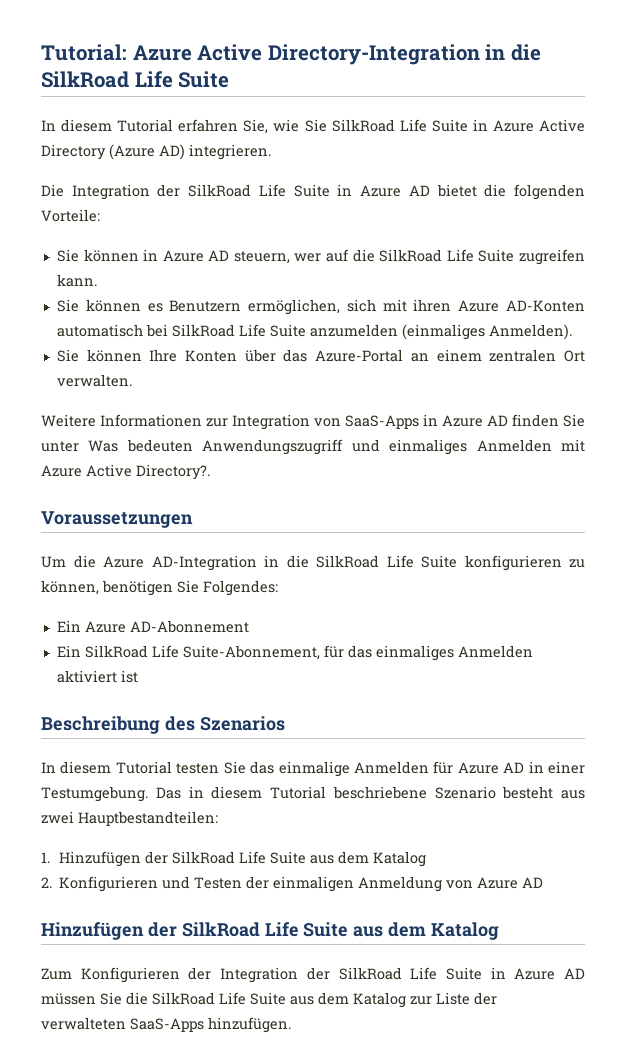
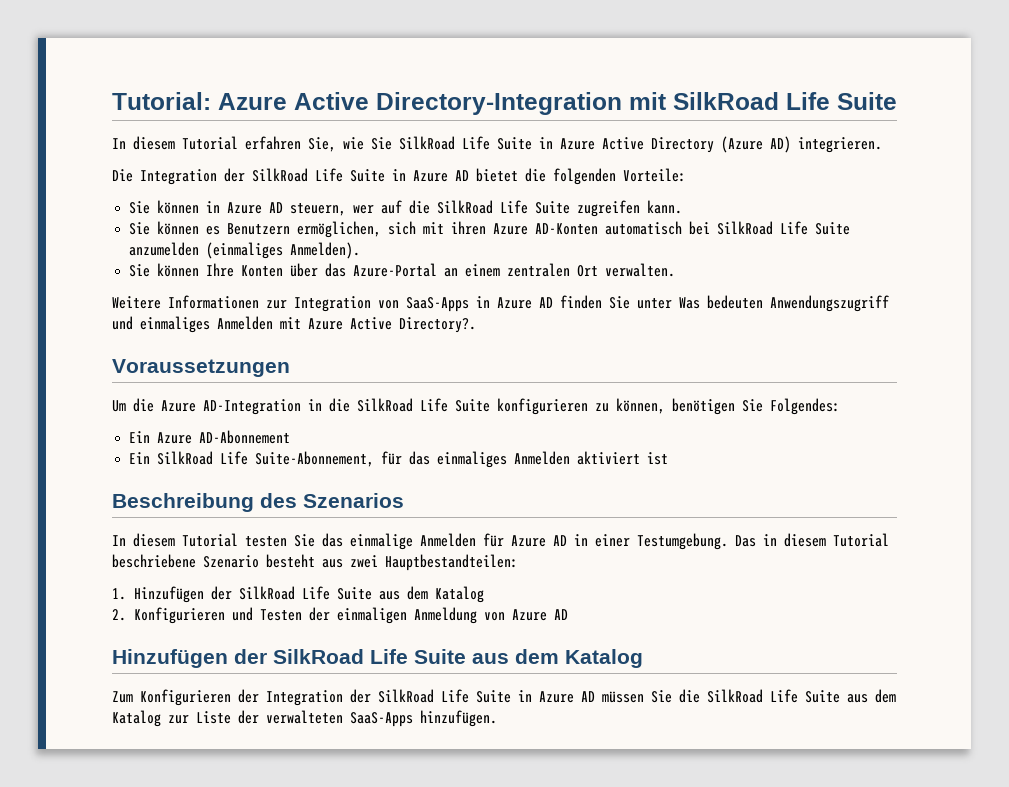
- Tutorial: Azure Active Directory-Integration in die SilkRoad Life Suite
+ Tutorial: Azure Active Directory-Integration mit SilkRoad Life Suite

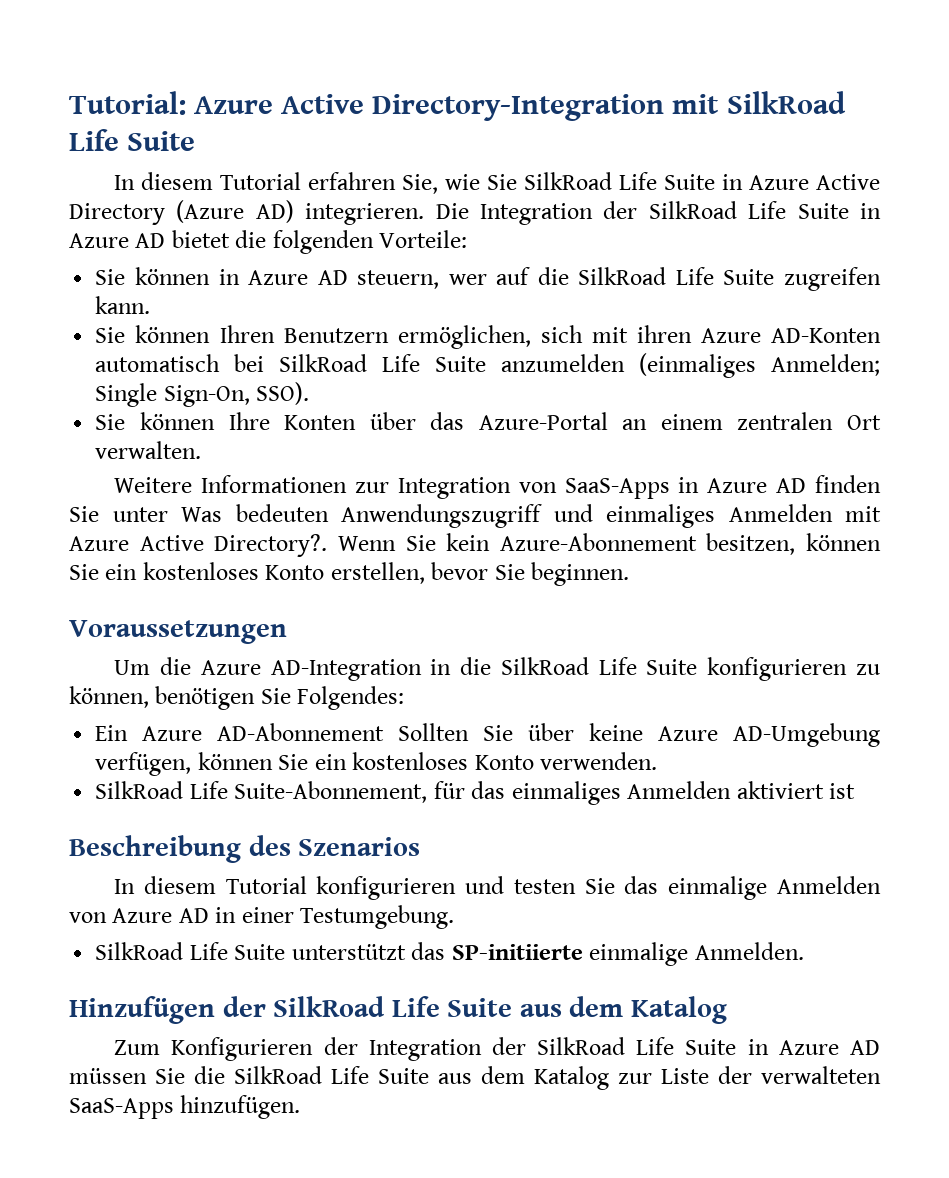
- In diesem Tutorial erfahren Sie, wie Sie SilkRoad Life Suite in Azure Active Directory (Azure AD) integrieren.
- Die Integration der SilkRoad Life Suite in Azure AD bietet die folgenden Vorteile:
+ In diesem Tutorial erfahren Sie, wie Sie SilkRoad Life Suite in Azure Active Directory (Azure AD) integrieren. Die Integration der SilkRoad Life Suite in Azure AD bietet die folgenden Vorteile:
- Sie können es Benutzern ermöglichen, sich mit ihren Azure AD-Konten automatisch bei SilkRoad Life Suite anzumelden (einmaliges Anmelden).
+ Sie können Ihren Benutzern ermöglichen, sich mit ihren Azure AD-Konten automatisch bei SilkRoad Life Suite anzumelden (einmaliges Anmelden; Single Sign-On, SSO).
+ Wenn Sie kein Azure-Abonnement besitzen, können Sie ein kostenloses Konto erstellen, bevor Sie beginnen.
- Ein Azure AD-Abonnement
- Ein SilkRoad Life Suite-Abonnement, für das einmaliges Anmelden aktiviert ist
+ Ein Azure AD-Abonnement Sollten Sie über keine Azure AD-Umgebung verfügen, können Sie ein kostenloses Konto verwenden.
+ SilkRoad Life Suite-Abonnement, für das einmaliges Anmelden aktiviert ist
- In diesem Tutorial testen Sie das einmalige Anmelden für Azure AD in einer Testumgebung. Das in diesem Tutorial beschriebene Szenario besteht aus zwei Hauptbestandteilen:
- 1. Hinzufügen der SilkRoad Life Suite aus dem Katalog
- 2. Konfigurieren und Testen der einmaligen Anmeldung von Azure AD
+ In diesem Tutorial konfigurieren und testen Sie das einmalige Anmelden von Azure AD in einer Testumgebung.
+ SilkRoad Life Suite unterstützt das SP-initiierte einmalige Anmelden.

